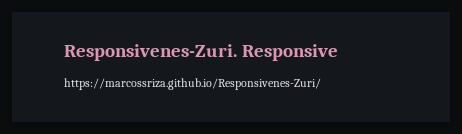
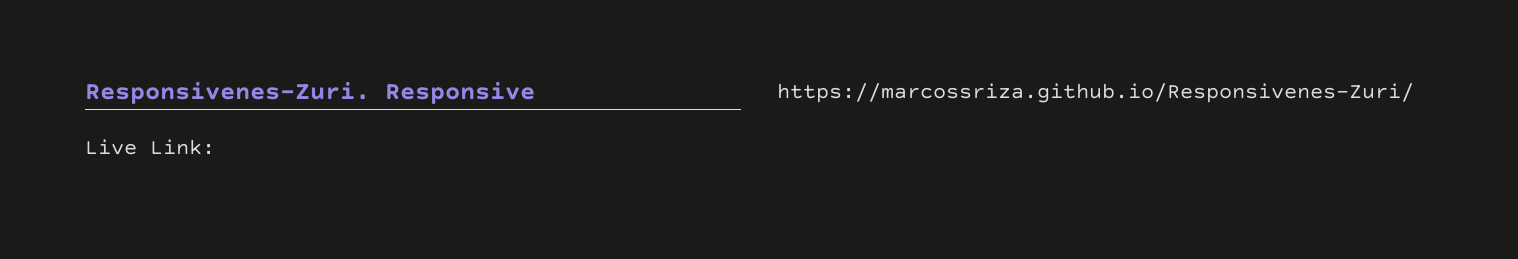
- https://marcossriza.github.io/Responsivenes-Zuri/
+ Live Link: https://marcossriza.github.io/Responsivenes-Zuri/

